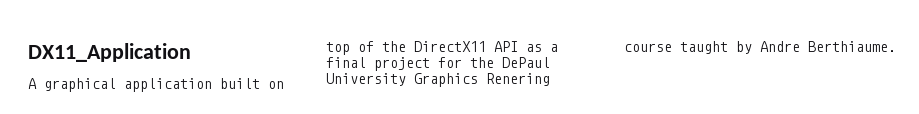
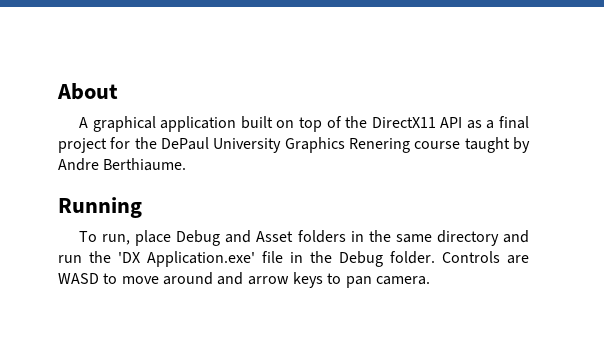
- DX11_Application
+ About
+ Running
+ To run, place Debug and Asset folders in the same directory and run the 'DX Application.exe' file in the Debug folder. Controls are WASD to move around and arrow keys to pan camera.

